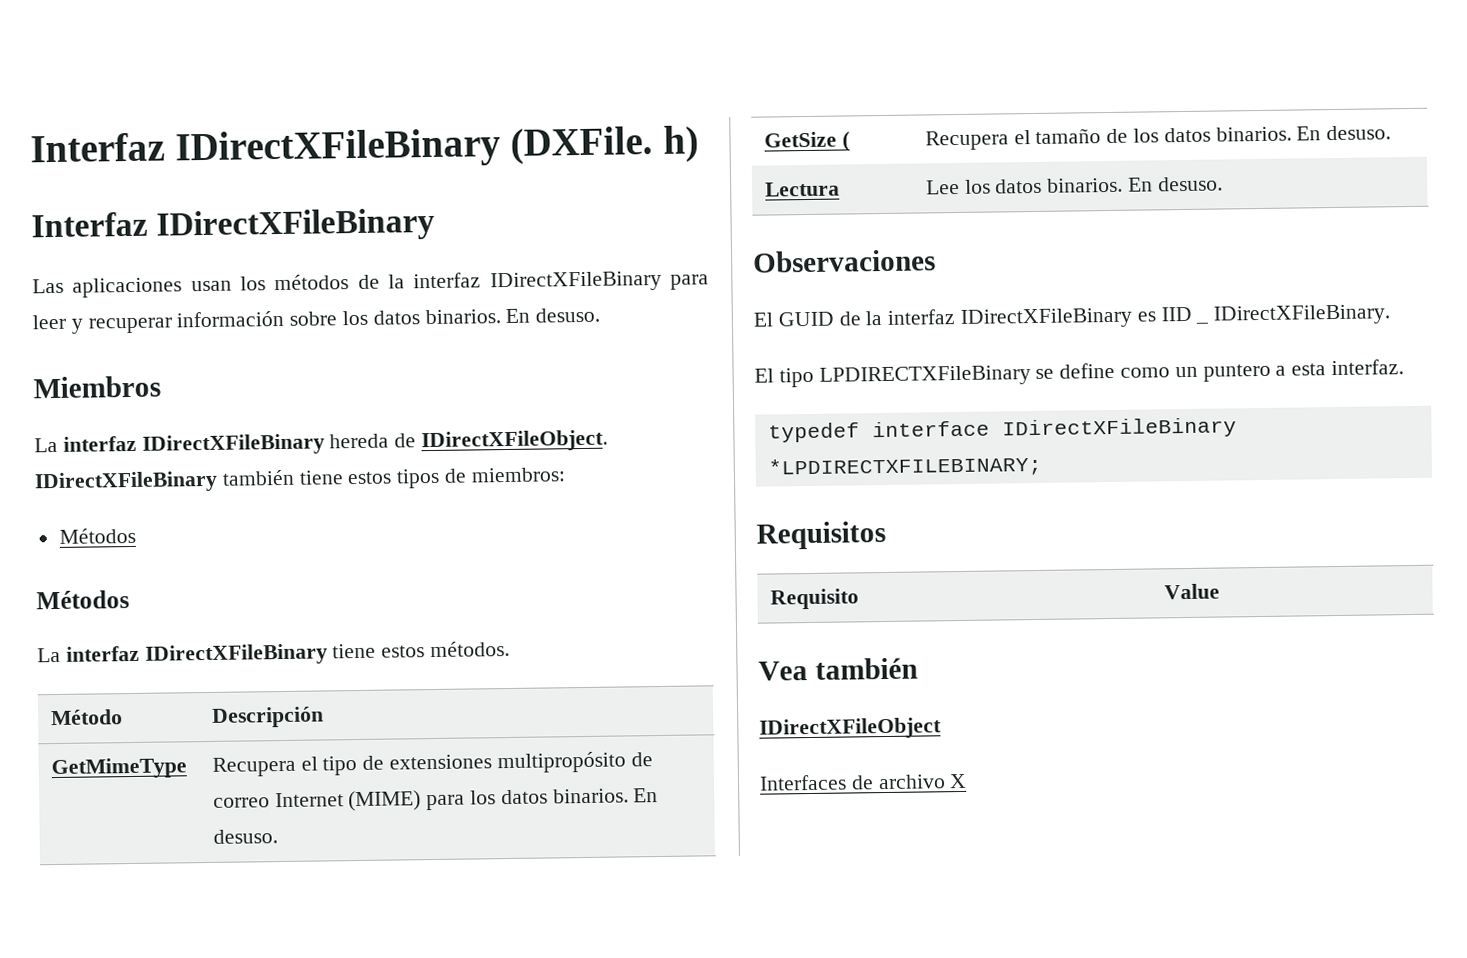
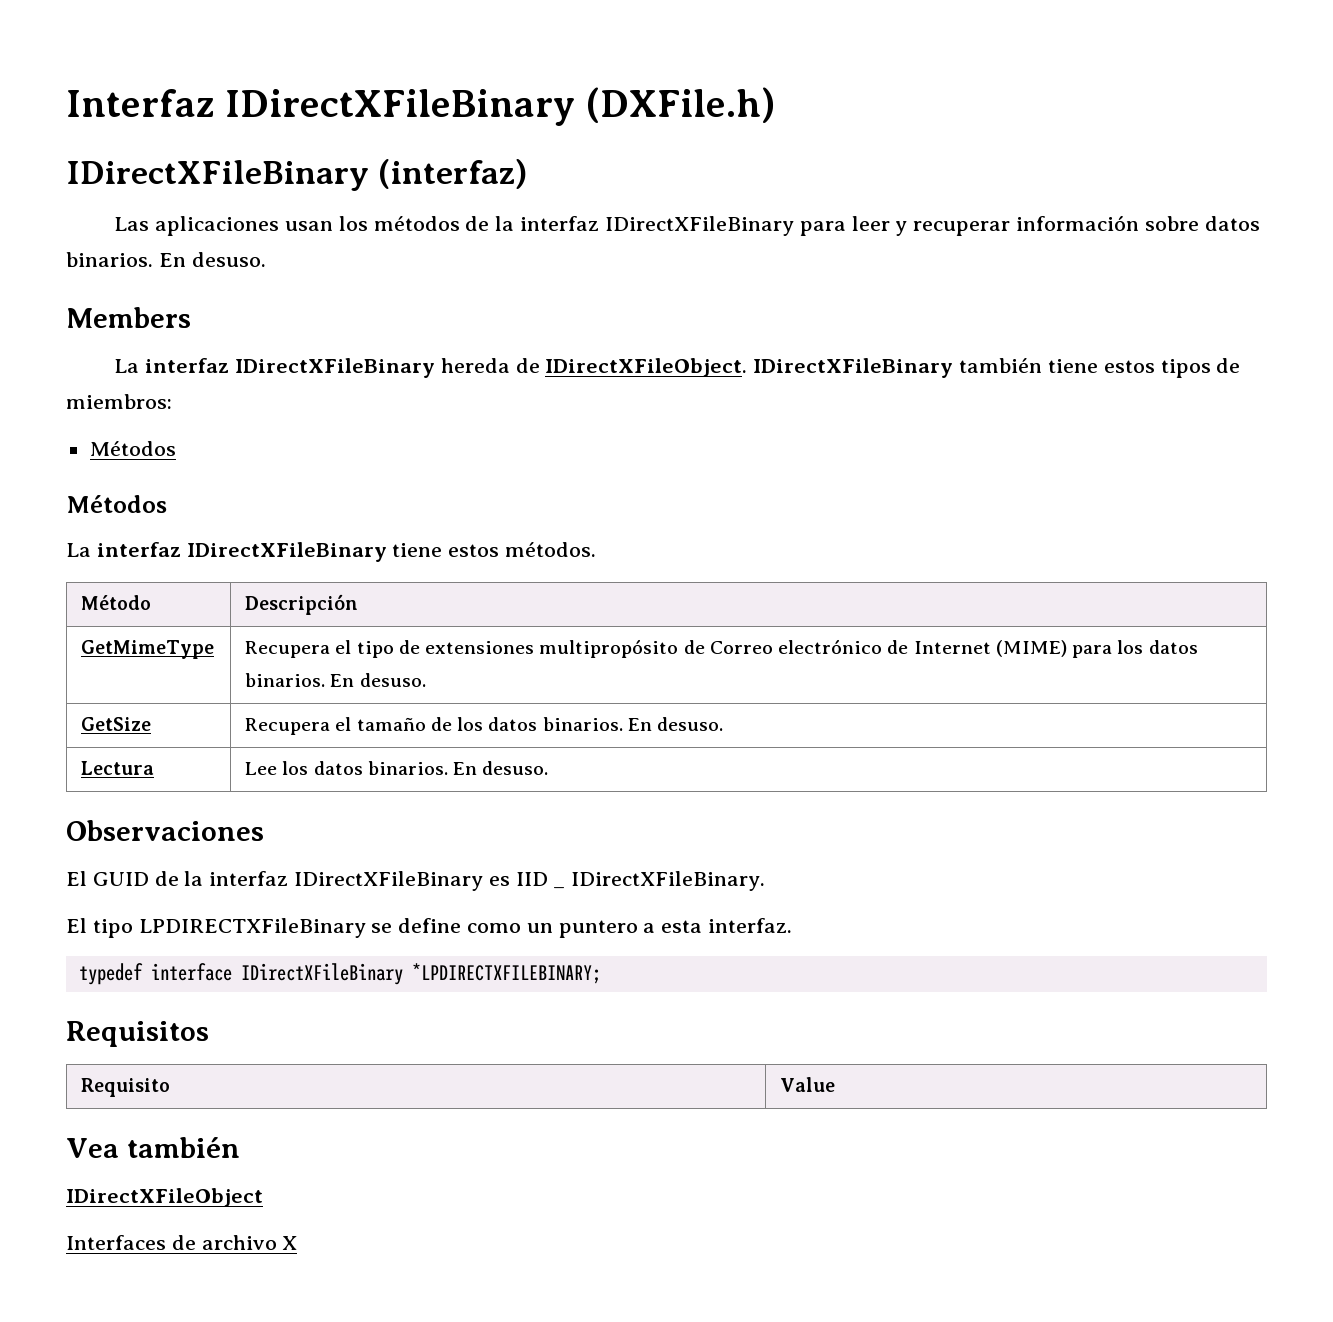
- Interfaz IDirectXFileBinary (DXFile. h)
- Interfaz IDirectXFileBinary
+ Interfaz IDirectXFileBinary (DXFile.h)
+ IDirectXFileBinary (interfaz)
- Las aplicaciones usan los métodos de la interfaz IDirectXFileBinary para leer y recuperar información sobre los datos binarios. En desuso.
- Miembros
+ Las aplicaciones usan los métodos de la interfaz IDirectXFileBinary para leer y recuperar información sobre datos binarios. En desuso.
+ Members
- GetMimeType | Recupera el tipo de extensiones multipropósito de correo Internet (MIME) para los datos binarios. En desuso.
+ GetMimeType | Recupera el tipo de extensiones multipropósito de Correo electrónico de Internet (MIME) para los datos binarios. En desuso.
- GetSize ( | Recupera el tamaño de los datos binarios. En desuso.
+ GetSize | Recupera el tamaño de los datos binarios. En desuso.

